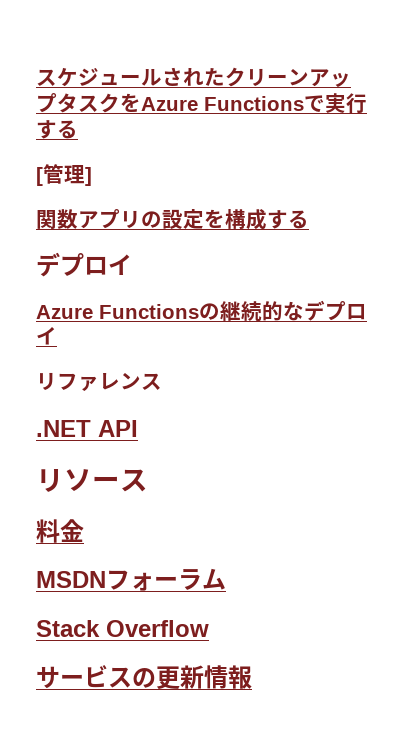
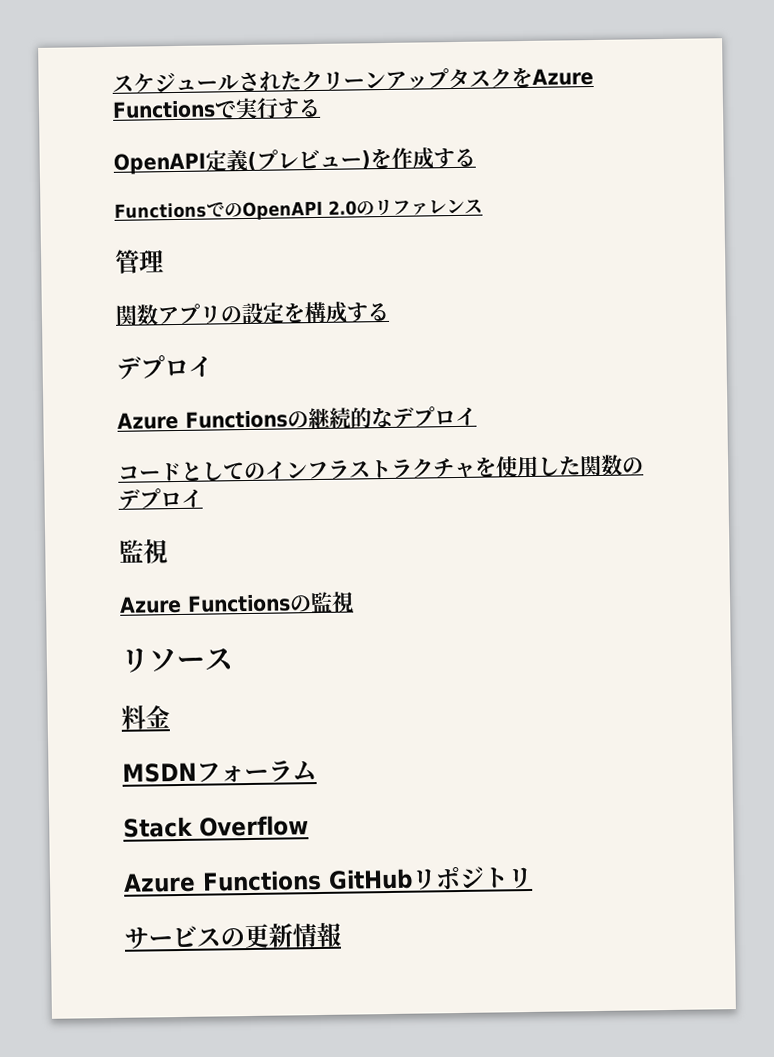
- [管理]
+ OpenAPI定義(プレビュー)を作成する
+ FunctionsでのOpenAPI 2.0のリファレンス
+ 管理
- リファレンス
- .NET API
+ コードとしてのインフラストラクチャを使用した関数のデプロイ
+ 監視
+ Azure Functionsの監視
+ Azure Functions GitHubリポジトリ

